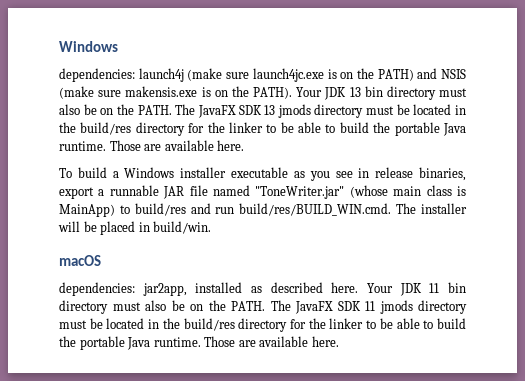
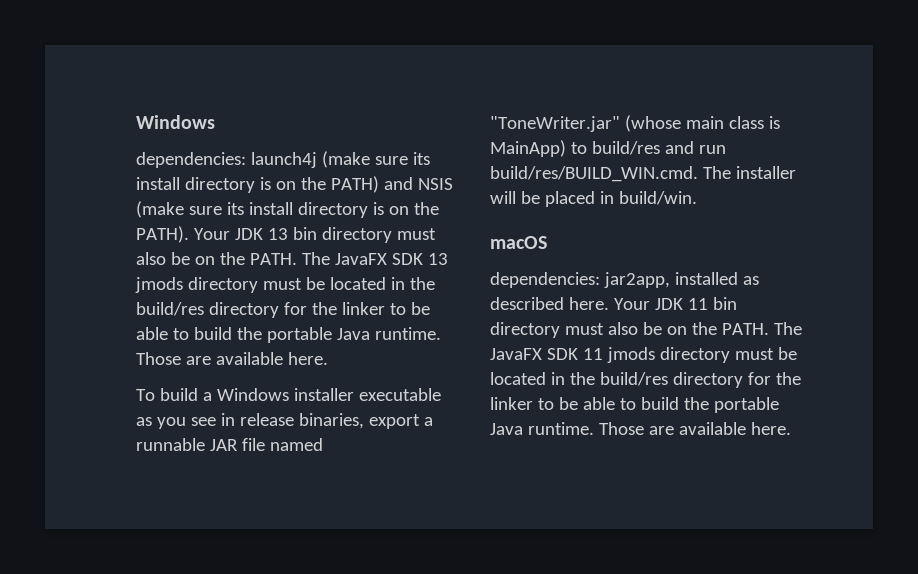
- dependencies: launch4j (make sure launch4jc.exe is on the PATH) and NSIS (make sure makensis.exe is on the PATH).
+ dependencies: launch4j (make sure its install directory is on the PATH) and NSIS (make sure its install directory is on the PATH).

